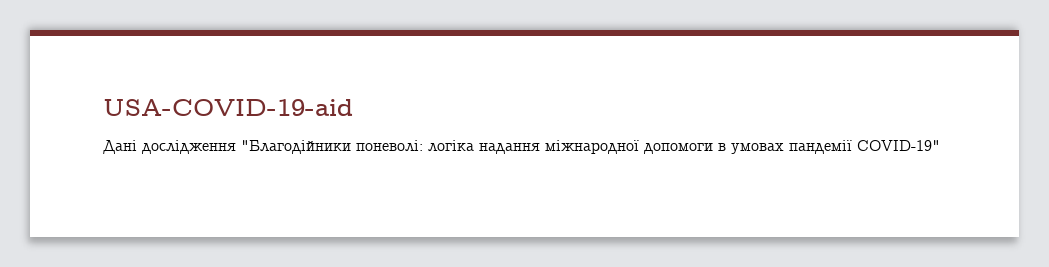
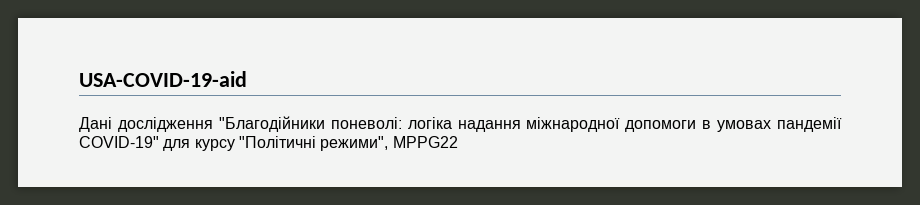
- Дані дослідження "Благодійники поневолі: логіка надання міжнародної допомоги в умовах пандемії COVID-19"
+ Дані дослідження "Благодійники поневолі: логіка надання міжнародної допомоги в умовах пандемії COVID-19" для курсу "Політичні режими", MPPG22

